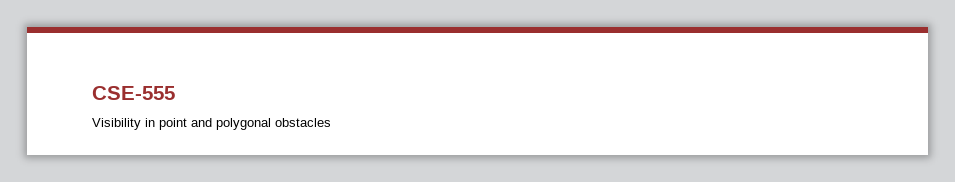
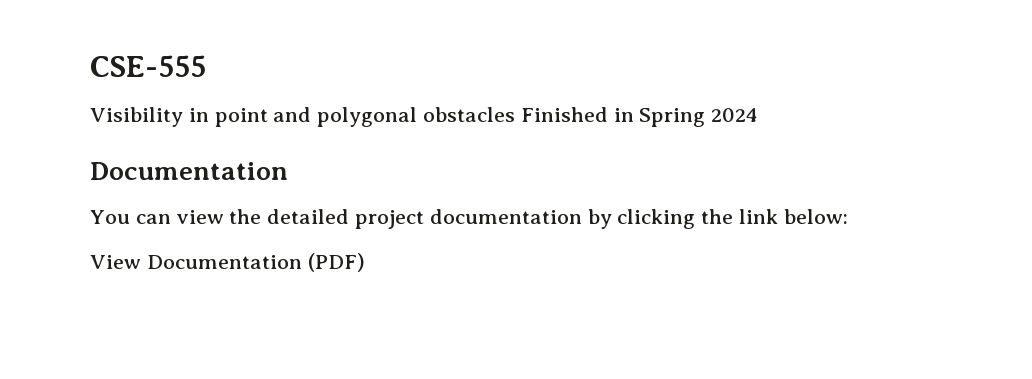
- Visibility in point and polygonal obstacles
+ Visibility in point and polygonal obstacles Finished in Spring 2024
+ Documentation
+ You can view the detailed project documentation by clicking the link below:
+ View Documentation (PDF)

